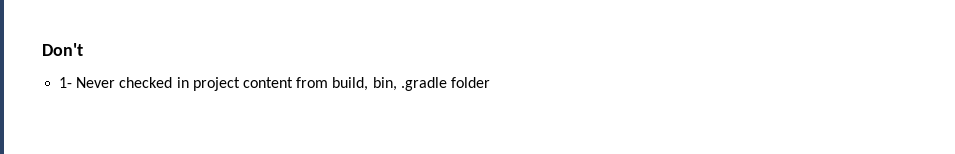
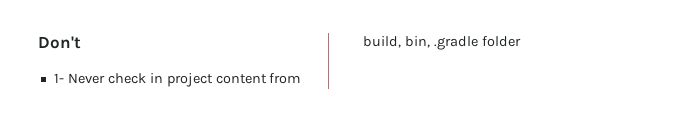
- 1- Never checked in project content from build, bin, .gradle folder
+ 1- Never check in project content from build, bin, .gradle folder

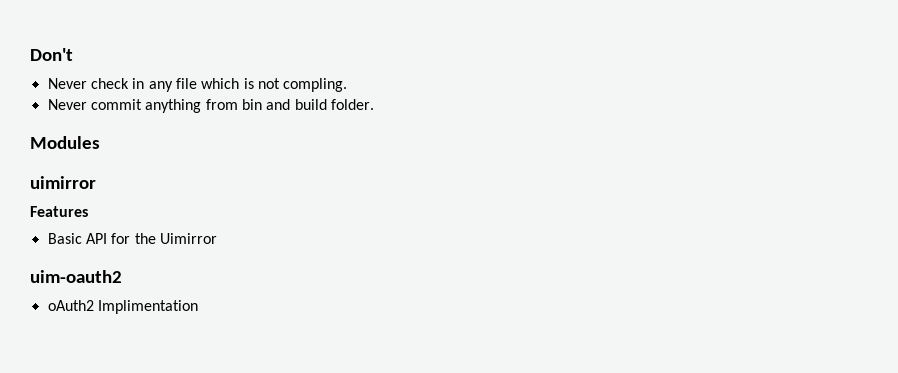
- 1- Never check in project content from build, bin, .gradle folder
+ Never check in any file which is not compling.
+ Never commit anything from bin and build folder.
+ Modules
+ uimirror
+ Features
+ Basic API for the Uimirror
+ uim-oauth2
+ oAuth2 Implimentation

